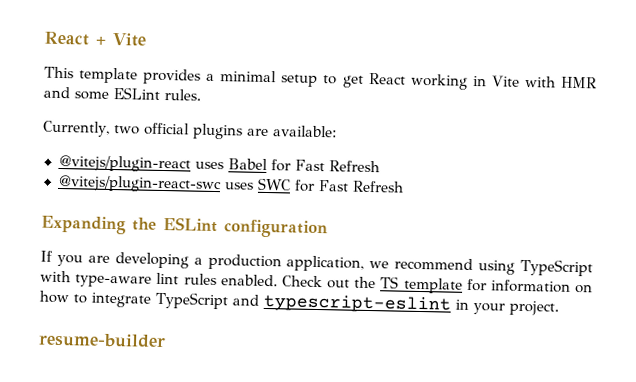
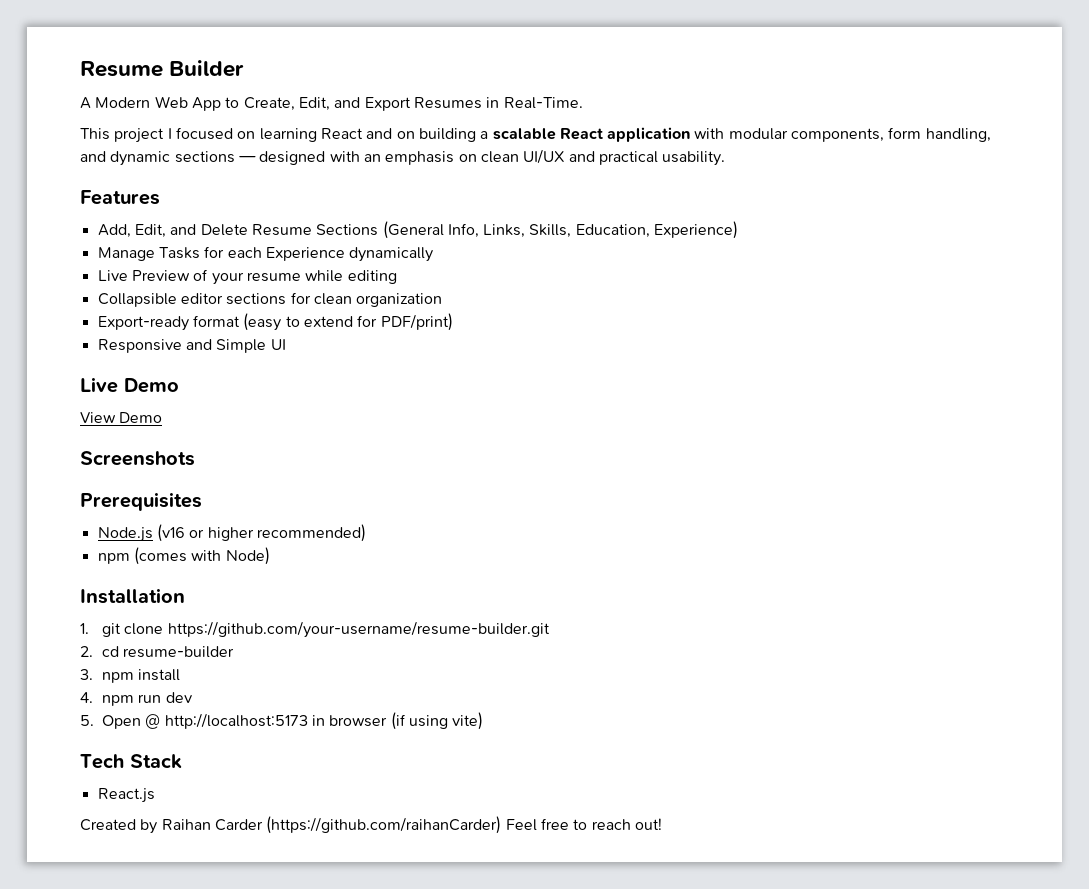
- React + Vite
- This template provides a minimal setup to get React working in Vite with HMR and some ESLint rules.
- Currently, two official plugins are available:
- @vitejs/plugin-react uses Babel for Fast Refresh
- @vitejs/plugin-react-swc uses SWC for Fast Refresh
- Expanding the ESLint configuration
- If you are developing a production application, we recommend using TypeScript with type-aware lint rules enabled. Check out the TS template for information on how to integrate TypeScript and typescript-eslint in your project.
- resume-builder
+ Resume Builder
+ A Modern Web App to Create, Edit, and Export Resumes in Real-Time.
+ This project I focused on learning React and on building a scalable React application with modular components, form handling, and dynamic sections — designed with an emphasis on clean UI/UX and practical usability.
+ Features
+ Add, Edit, and Delete Resume Sections (General Info, Links, Skills, Education, Experience)
+ Manage Tasks for each Experience dynamically
+ Live Preview of your resume while editing
+ Collapsible editor sections for clean organization
+ Export-ready format (easy to extend for PDF/print)
+ Responsive and Simple UI
+ Live Demo
+ View Demo
+ Screenshots
+ Prerequisites
+ Node.js (v16 or higher recommended)
+ npm (comes with Node)
+ Installation
+ 1. git clone https://github.com/your-username/resume-builder.git
+ 2. cd resume-builder
+ 3. npm install
+ 4. npm run dev
+ 5. Open @ http://localhost:5173 in browser (if using vite)
+ Tech Stack
+ React.js
+ Created by Raihan Carder (https://github.com/raihanCarder) Feel free to reach out!

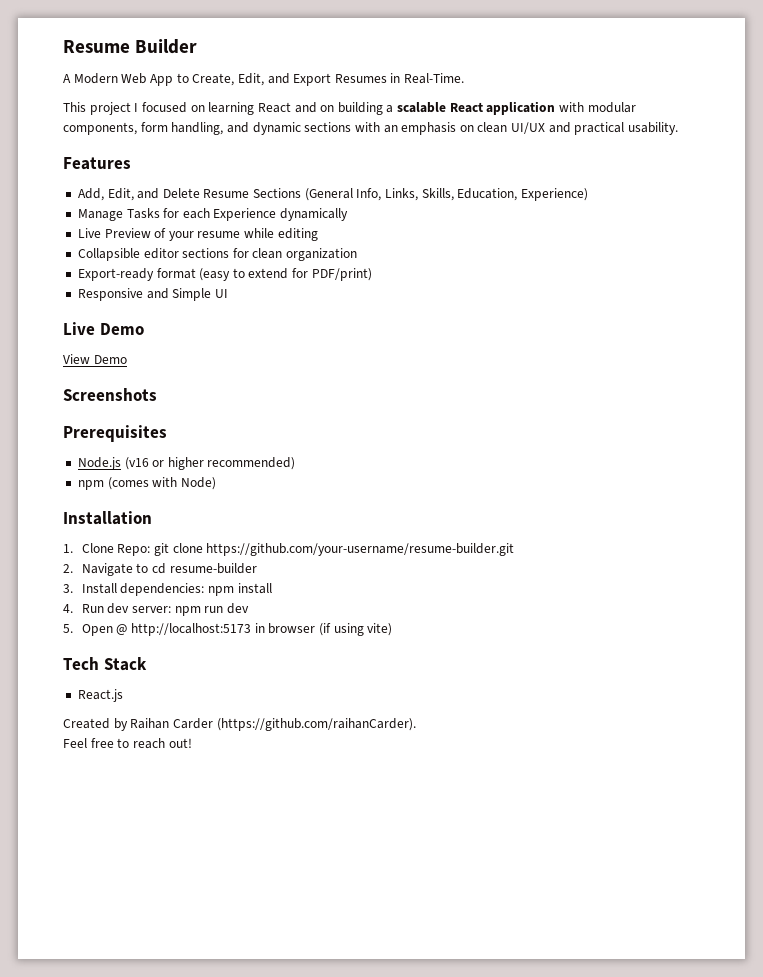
- This project I focused on learning React and on building a scalable React application with modular components, form handling, and dynamic sections — designed with an emphasis on clean UI/UX and practical usability.
+ This project I focused on learning React and on building a scalable React application with modular components, form handling, and dynamic sections with an emphasis on clean UI/UX and practical usability.
- 1. git clone https://github.com/your-username/resume-builder.git
+ 1. Clone Repo: git clone https://github.com/your-username/resume-builder.git
- 2. cd resume-builder
+ 2. Navigate to cd resume-builder
- 3. npm install
+ 3. Install dependencies: npm install
- 4. npm run dev
+ 4. Run dev server: npm run dev
- Created by Raihan Carder (https://github.com/raihanCarder) Feel free to reach out!
+ Created by Raihan Carder (https://github.com/raihanCarder).
+ Feel free to reach out!

